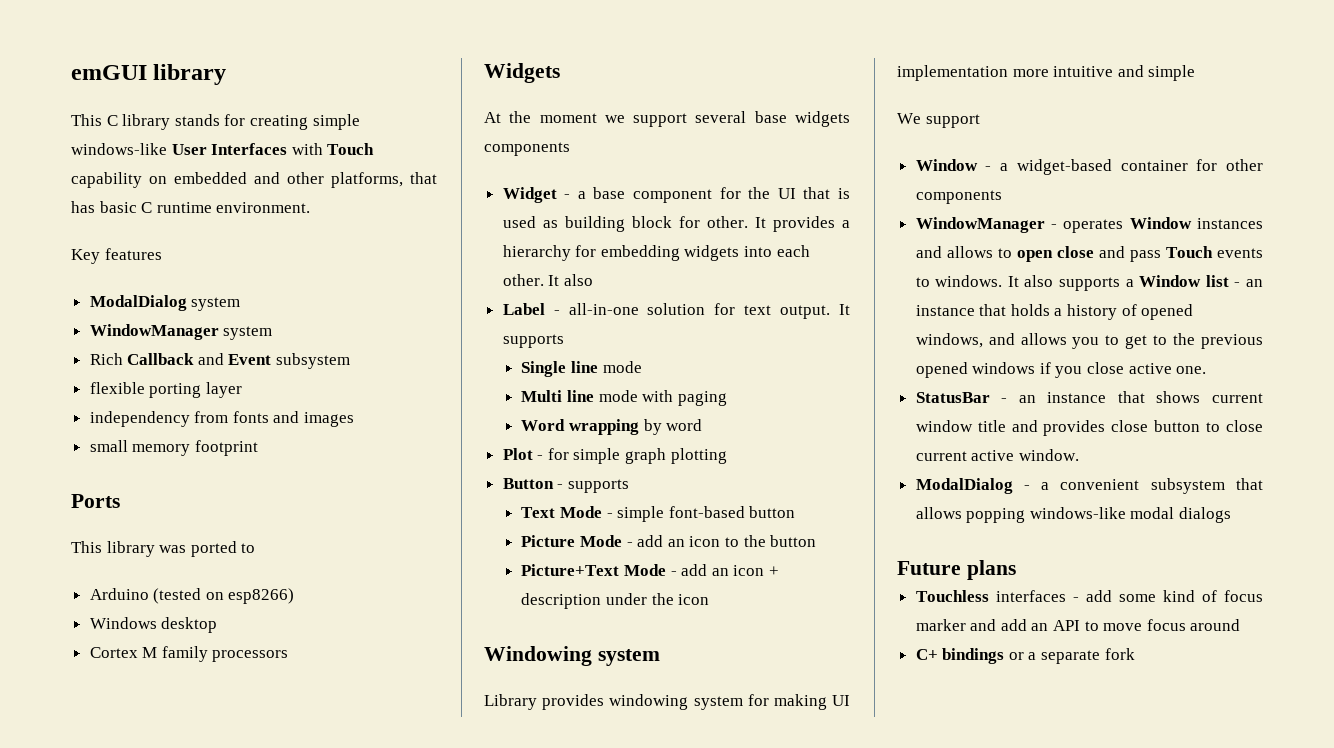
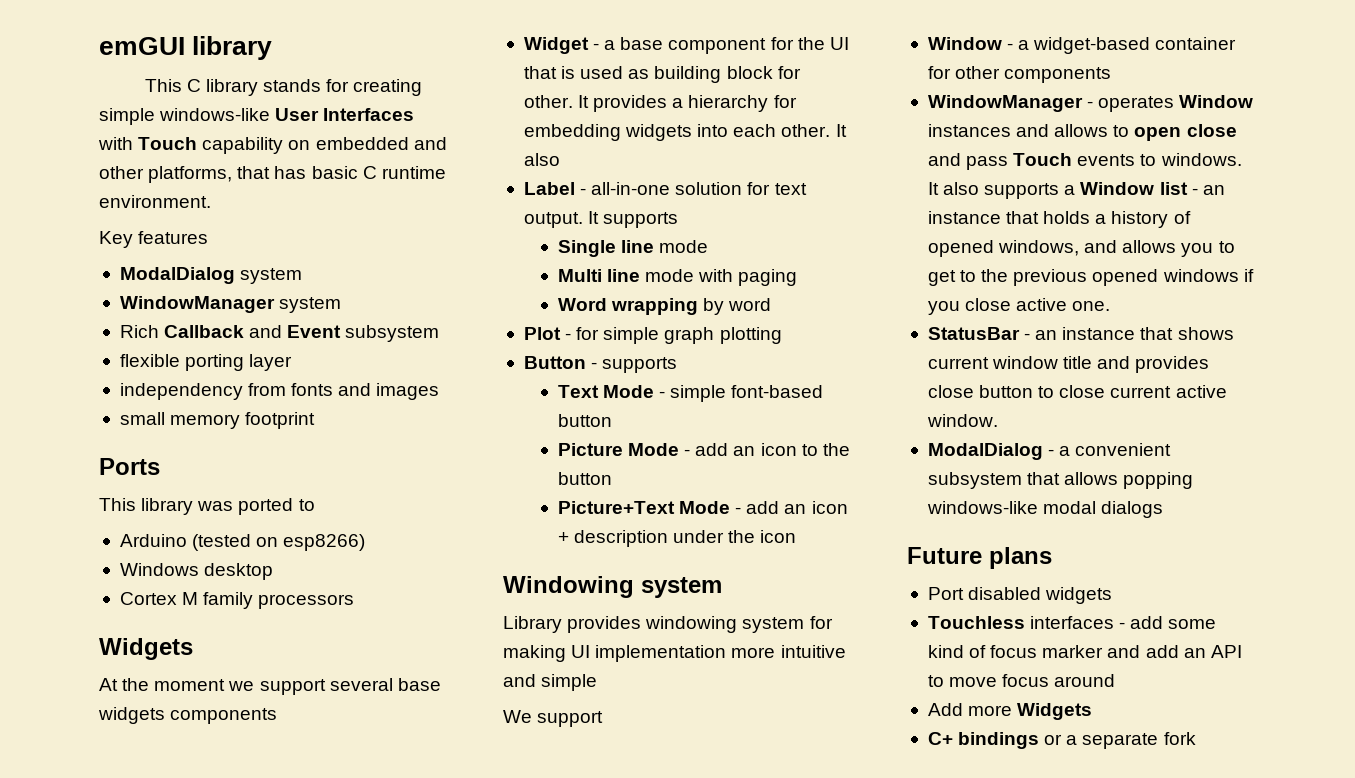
+ Port disabled widgets
+ Add more Widgets

